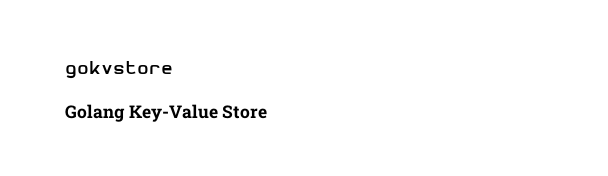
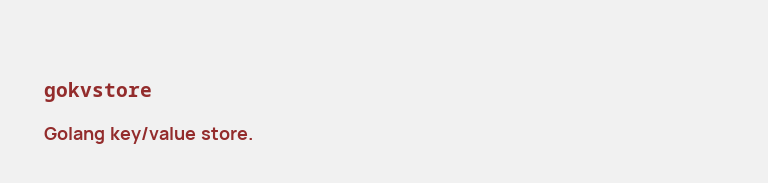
- Golang Key-Value Store
+ Golang key/value store.

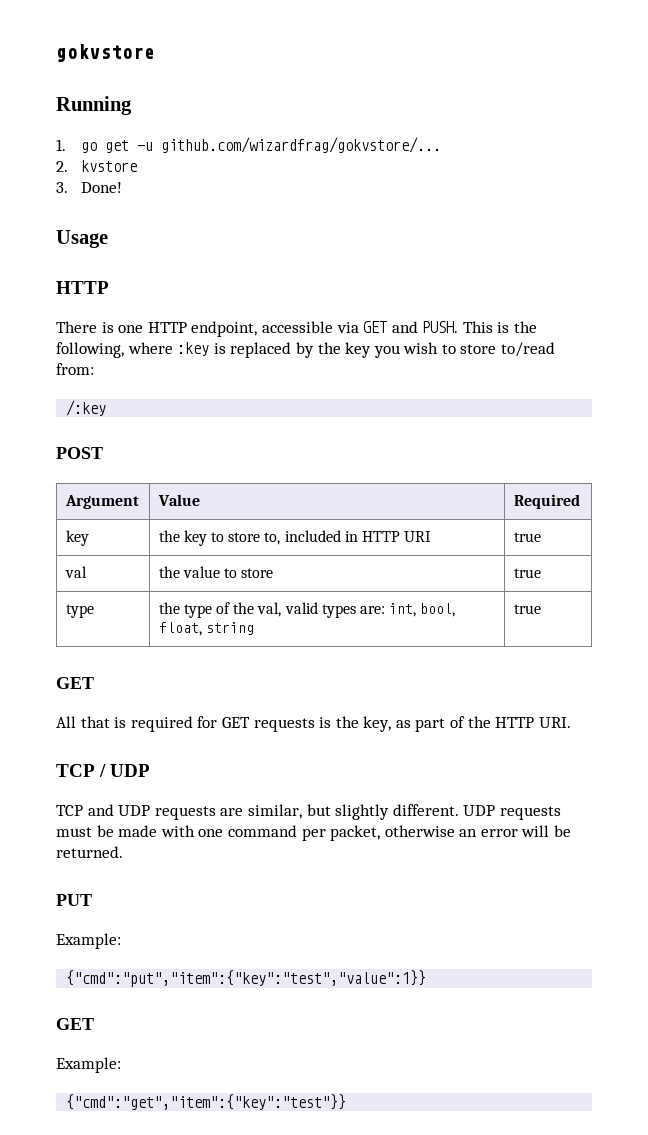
- Golang key/value store.
+ Running
+ 1. go get -u github.com/wizardfrag/gokvstore/...
+ 2. kvstore
+ 3. Done!
+ Usage
+ HTTP
+ There is one HTTP endpoint, accessible via GET and PUSH. This is the following, where :key is replaced by the key you wish to store to/read from:
+ /:key
+ POST
+ Argument | Value | Required
+ key | the key to store to, included in HTTP URI | true
+ val | the value to store | true
+ type | the type of the val, valid types are: int, bool, float, string | true
+ GET
+ All that is required for GET requests is the key, as part of the HTTP URI.
+ TCP / UDP
+ TCP and UDP requests are similar, but slightly different. UDP requests must be made with one command per packet, otherwise an error will be returned.
+ PUT
+ Example:
+ {"cmd":"put","item":{"key":"test","value":1}}
+ GET
+ Example:
+ {"cmd":"get","item":{"key":"test"}}

